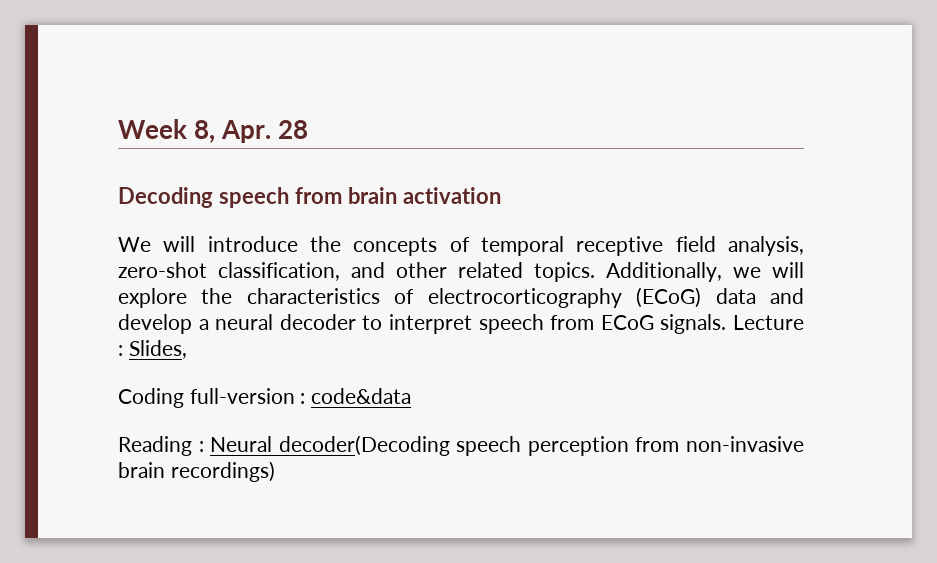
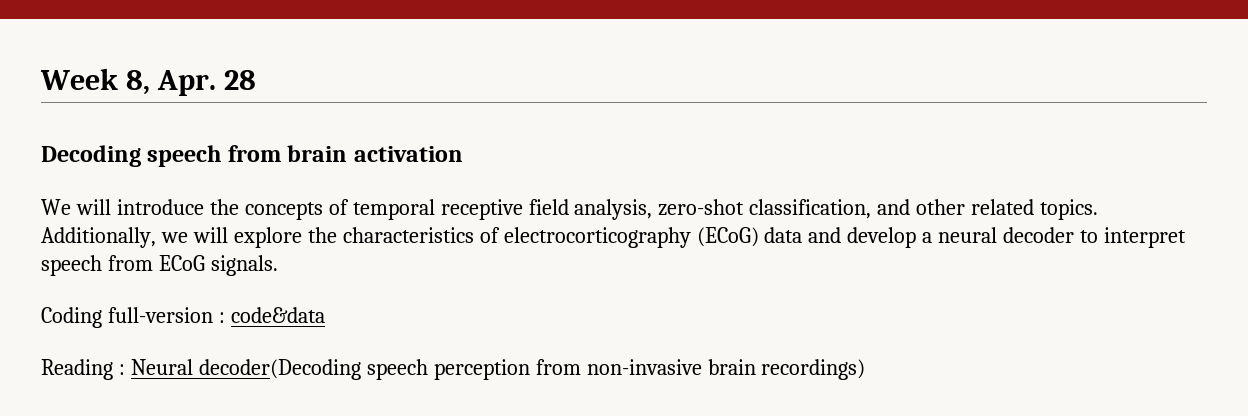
- Lecture : Slides,

